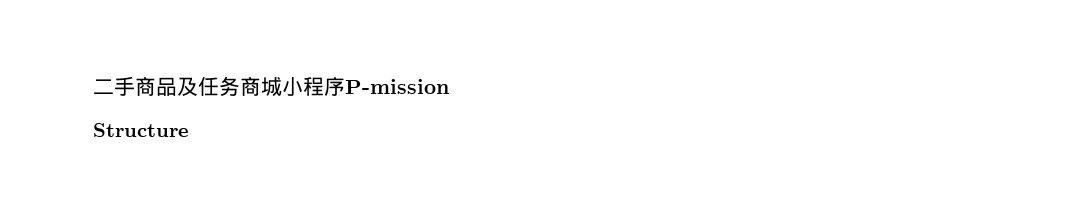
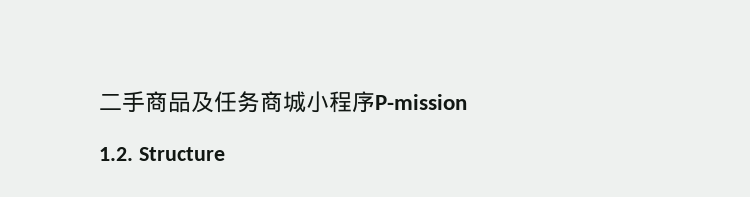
- Structure
+ 1.2. Structure

